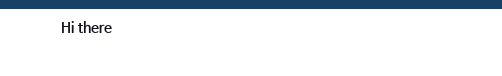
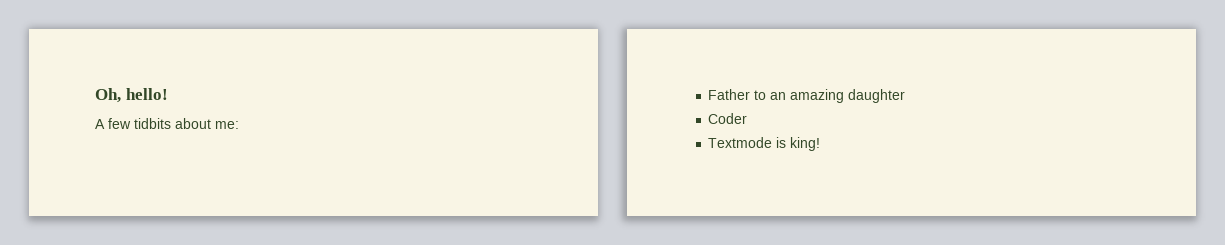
- Hi there
+ Oh, hello!
+ A few tidbits about me:
+ Father to an amazing daughter
+ Coder
+ Textmode is king!

